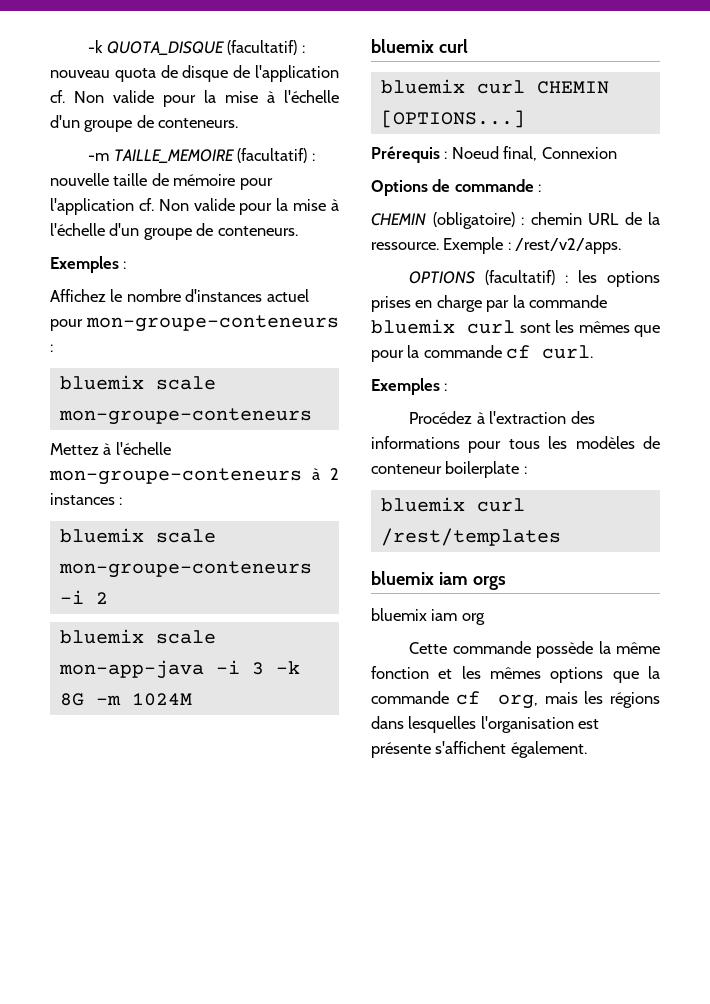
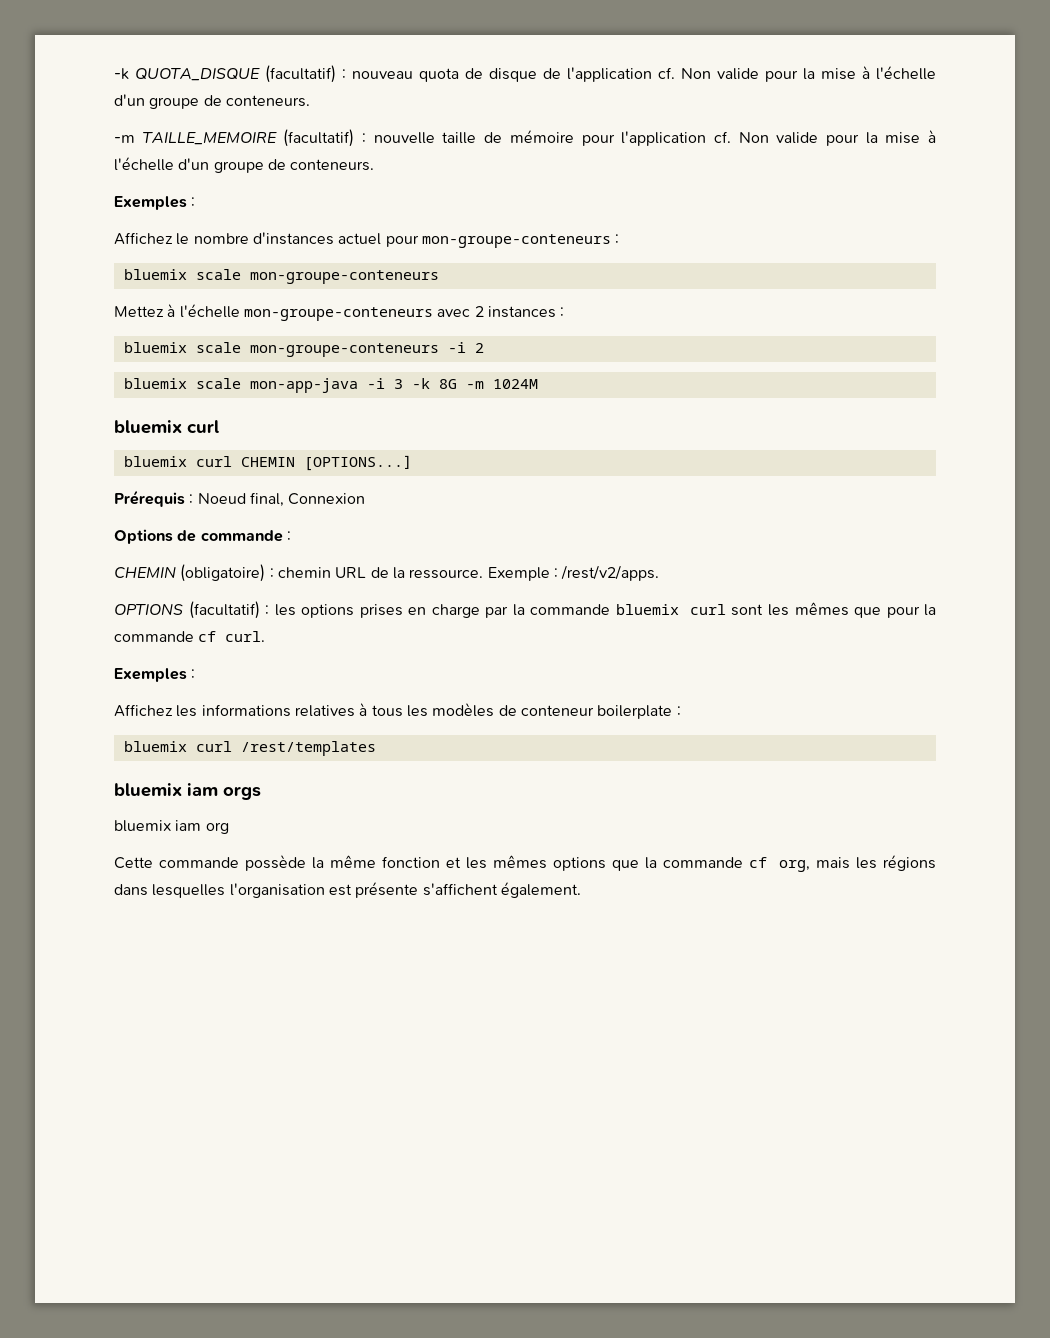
- Mettez à l'échelle mon-groupe-conteneurs à 2 instances :
+ Mettez à l'échelle mon-groupe-conteneurs avec 2 instances :
- Procédez à l'extraction des informations pour tous les modèles de conteneur boilerplate :
+ Affichez les informations relatives à tous les modèles de conteneur boilerplate :

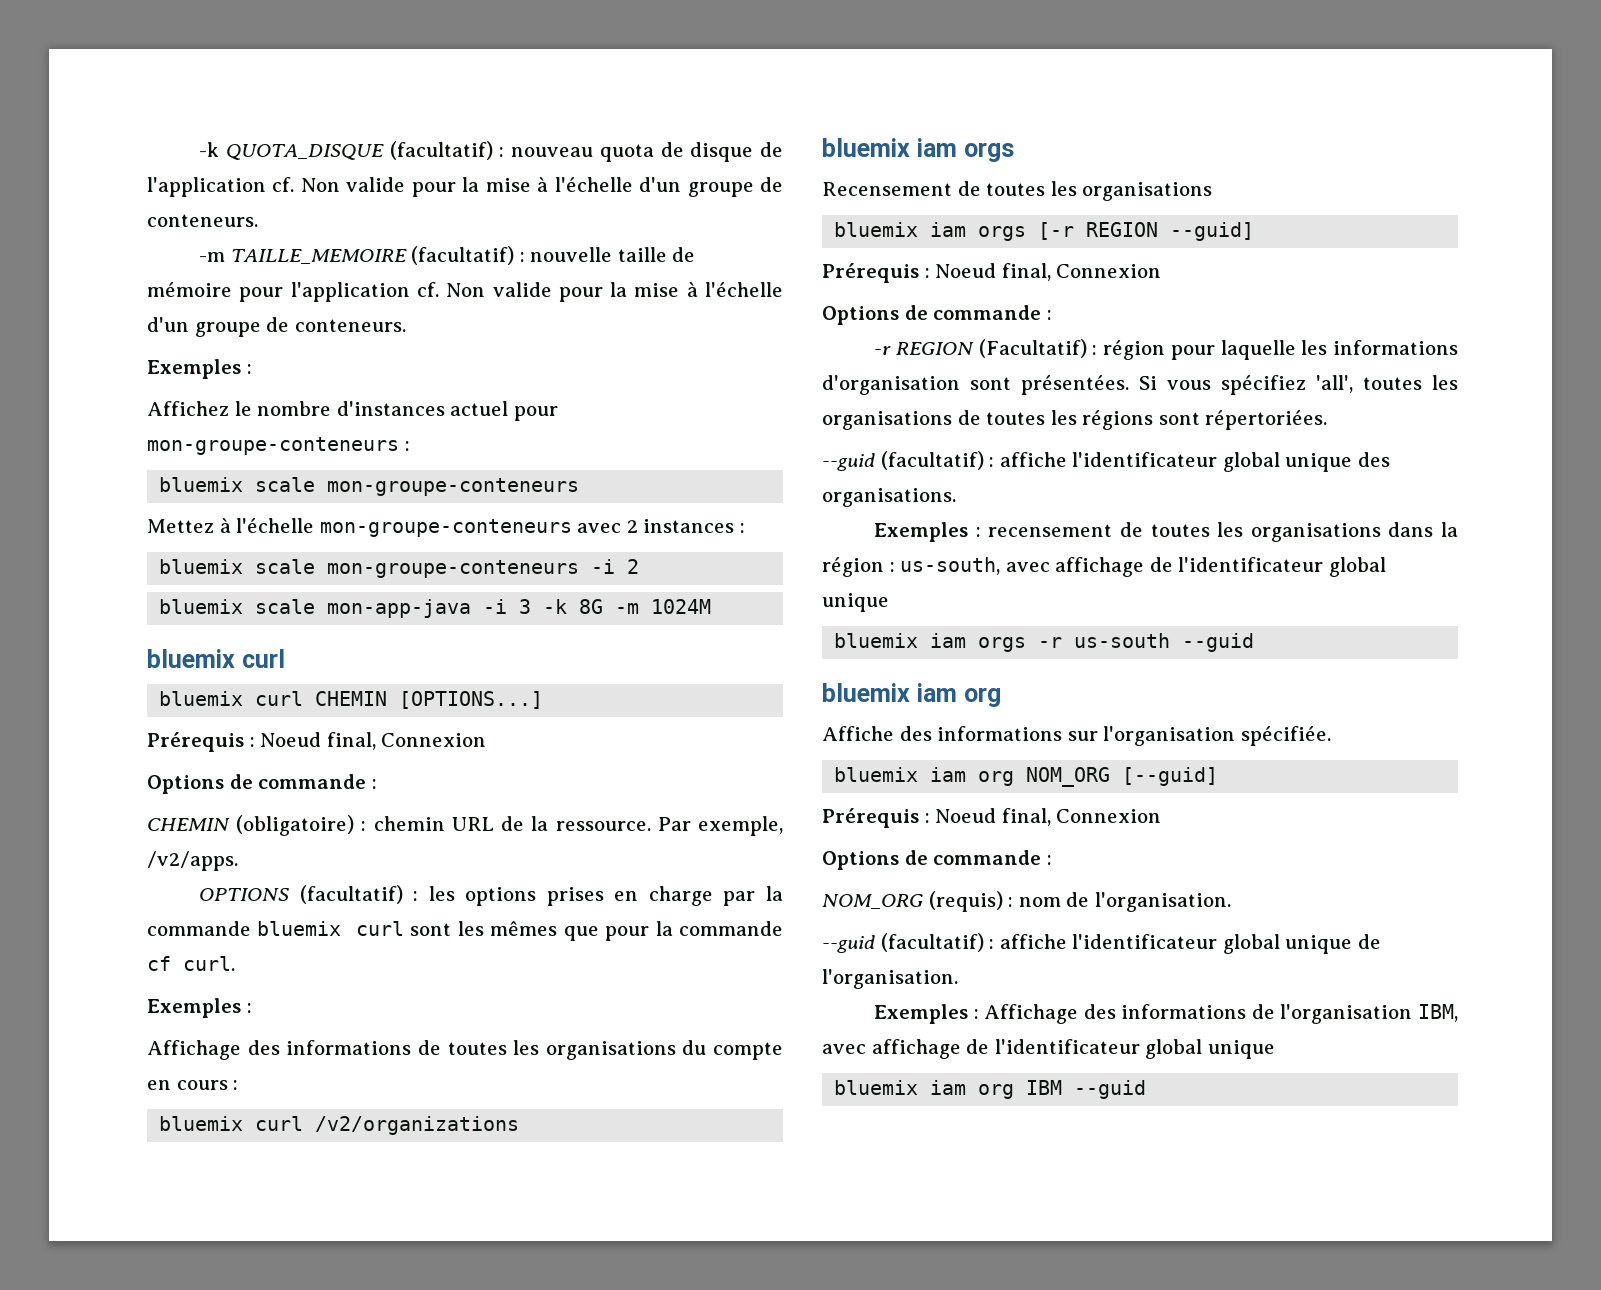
- Exemple : /rest/v2/apps.
+ Par exemple, /v2/apps.
- Affichez les informations relatives à tous les modèles de conteneur boilerplate :
+ Affichage des informations de toutes les organisations du compte en cours :
- bluemix curl /rest/templates
+ bluemix curl /v2/organizations
+ Recensement de toutes les organisations
+ bluemix iam orgs [-r REGION --guid]
+ Prérequis : Noeud final, Connexion
+ Options de commande :
+ -r REGION (Facultatif) : région pour laquelle les informations d'organisation sont présentées. Si vous spécifiez 'all', toutes les organisations de toutes les régions sont répertoriées.
+ --guid (facultatif) : affiche l'identificateur global unique des organisations.
+ Exemples : recensement de toutes les organisations dans la région : us-south, avec affichage de l'identificateur global unique
+ bluemix iam orgs -r us-south --guid
  bluemix iam org
- Cette commande possède la même fonction et les mêmes options que la commande cf org, mais les régions dans lesquelles l'organisation est présente s'affichent également.
+ Affiche des informations sur l'organisation spécifiée.
+ bluemix iam org NOM_ORG [--guid]
+ Prérequis : Noeud final, Connexion
+ Options de commande :
+ NOM_ORG (requis) : nom de l'organisation.
+ --guid (facultatif) : affiche l'identificateur global unique de l'organisation.
+ Exemples : Affichage des informations de l'organisation IBM, avec affichage de l'identificateur global unique
+ bluemix iam org IBM --guid

